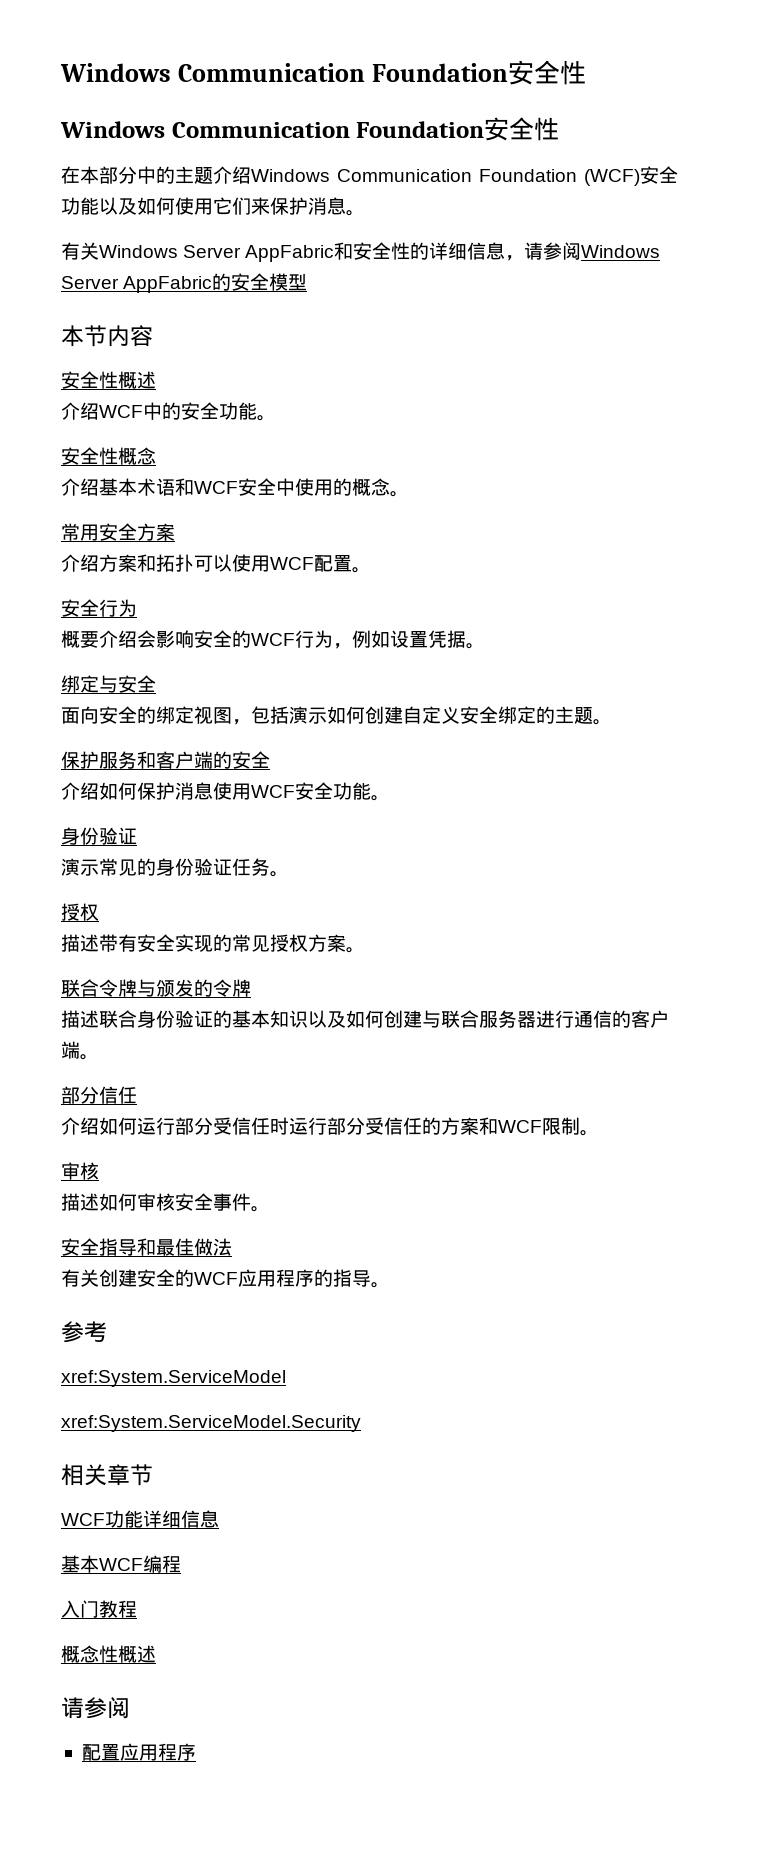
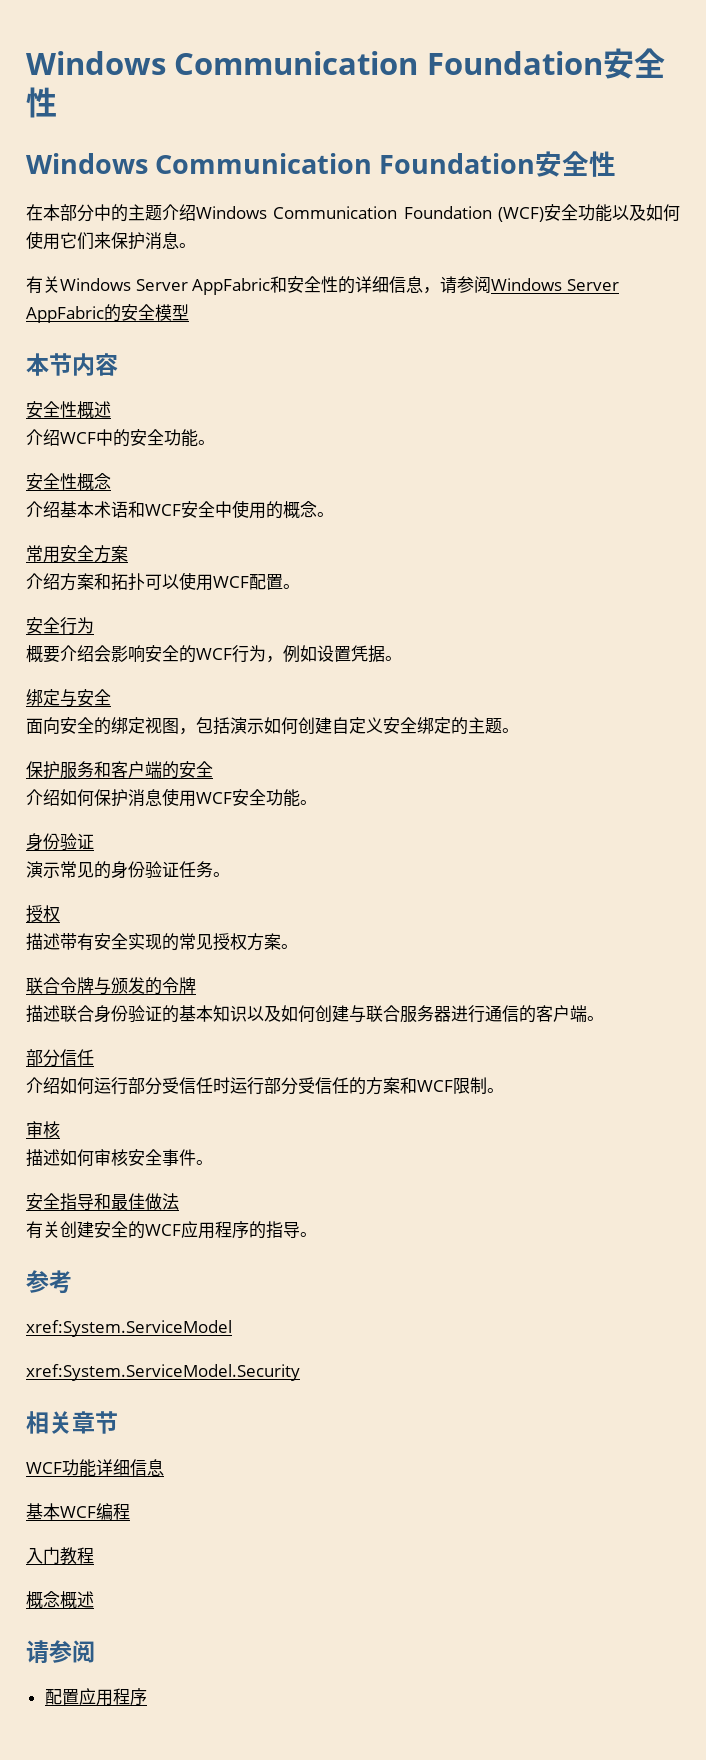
- 概念性概述
+ 概念概述

